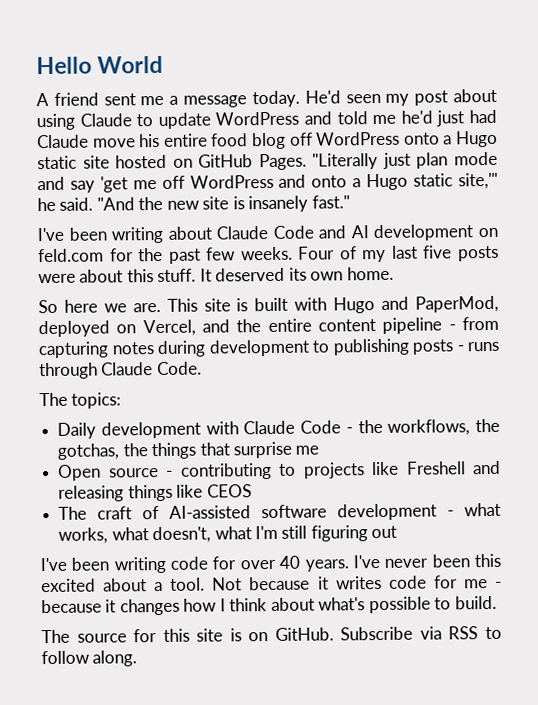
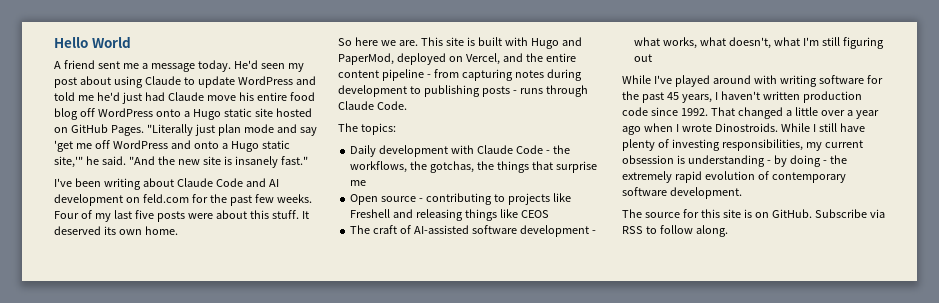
- I've been writing code for over 40 years. I've never been this excited about a tool. Not because it writes code for me - because it changes how I think about what's possible to build.
+ While I've played around with writing software for the past 45 years, I haven't written production code since 1992. That changed a little over a year ago when I wrote Dinostroids. While I still have plenty of investing responsibilities, my current obsession is understanding - by doing - the extremely rapid evolution of contemporary software development.

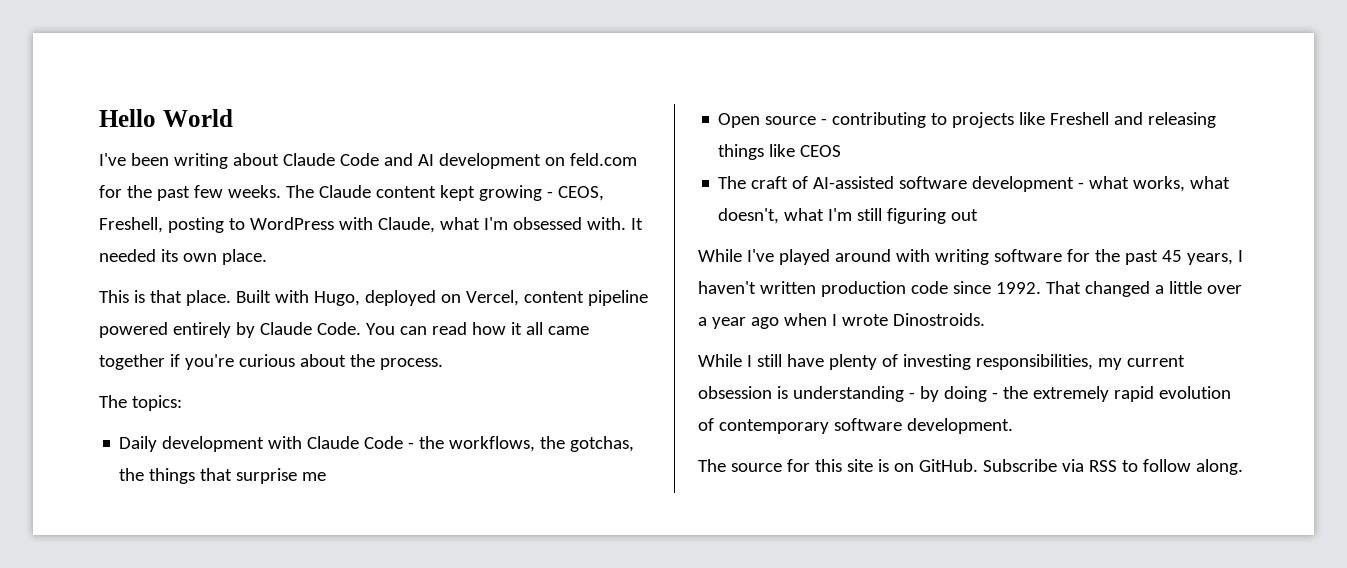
- A friend sent me a message today. He'd seen my post about using Claude to update WordPress and told me he'd just had Claude move his entire food blog off WordPress onto a Hugo static site hosted on GitHub Pages. "Literally just plan mode and say 'get me off WordPress and onto a Hugo static site,'" he said. "And the new site is insanely fast."
- Four of my last five posts were about this stuff. It deserved its own home.
- So here we are. This site is built with Hugo and PaperMod, deployed on Vercel, and the entire content pipeline - from capturing notes during development to publishing posts - runs through Claude Code.
+ The Claude content kept growing - CEOS, Freshell, posting to WordPress with Claude, what I'm obsessed with. It needed its own place.
+ This is that place. Built with Hugo, deployed on Vercel, content pipeline powered entirely by Claude Code. You can read how it all came together if you're curious about the process.
- That changed a little over a year ago when I wrote Dinostroids. While I still have plenty of investing responsibilities, my current obsession is understanding - by doing - the extremely rapid evolution of contemporary software development.
+ That changed a little over a year ago when I wrote Dinostroids.
+ While I still have plenty of investing responsibilities, my current obsession is understanding - by doing - the extremely rapid evolution of contemporary software development.

